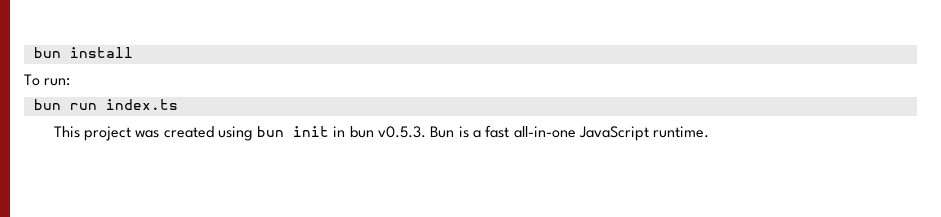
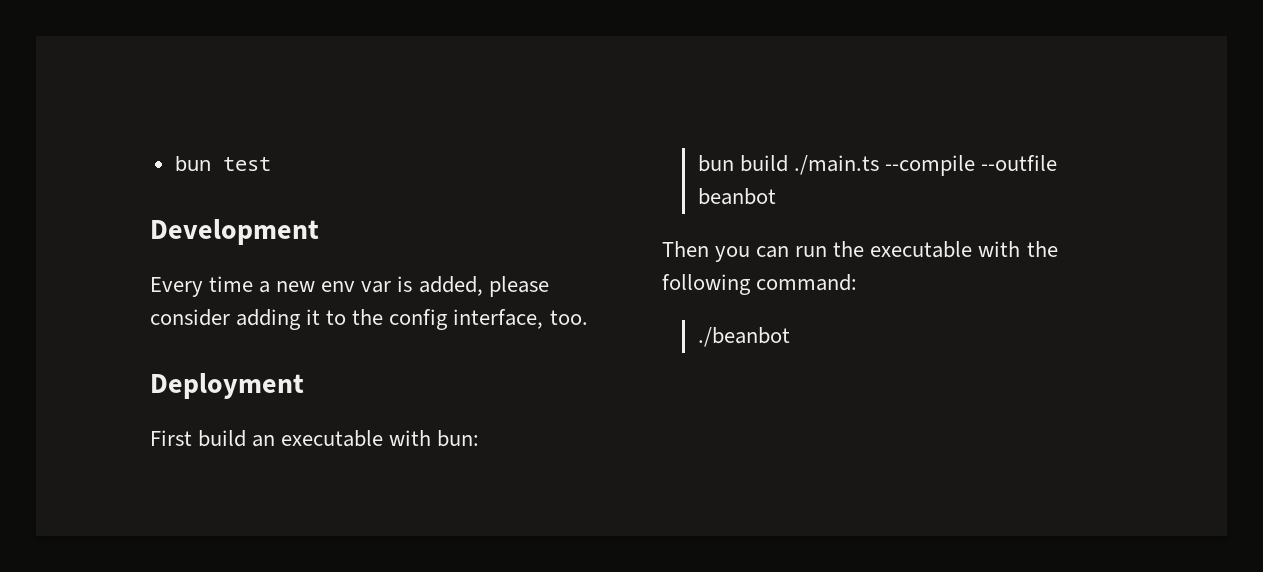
- bun install
- To run:
- bun run index.ts
- This project was created using bun init in bun v0.5.3. Bun is a fast all-in-one JavaScript runtime.
+ bun test
+ Development
+ Every time a new env var is added, please consider adding it to the config interface, too.
+ Deployment
+ First build an executable with bun:
+ bun build ./main.ts --compile --outfile beanbot
+ Then you can run the executable with the following command:
+ ./beanbot

